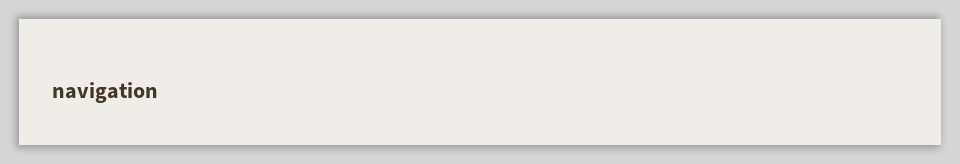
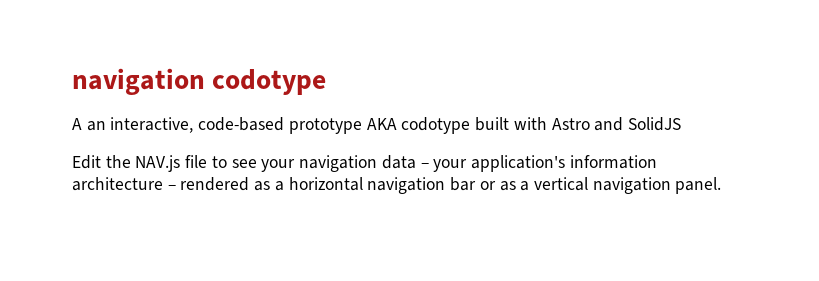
- navigation
+ navigation codotype
+ A an interactive, code-based prototype AKA codotype built with Astro and SolidJS
+ Edit the NAV.js file to see your navigation data – your application's information architecture – rendered as a horizontal navigation bar or as a vertical navigation panel.

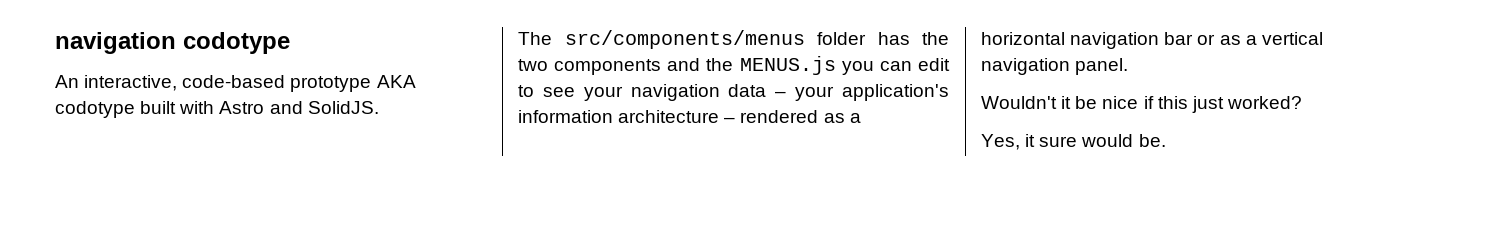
- A an interactive, code-based prototype AKA codotype built with Astro and SolidJS
- Edit the NAV.js file to see your navigation data – your application's information architecture – rendered as a horizontal navigation bar or as a vertical navigation panel.
+ An interactive, code-based prototype AKA codotype built with Astro and SolidJS.
+ The src/components/menus folder has the two components and the MENUS.js you can edit to see your navigation data – your application's information architecture – rendered as a horizontal navigation bar or as a vertical navigation panel.
+ Wouldn't it be nice if this just worked?
+ Yes, it sure would be.

